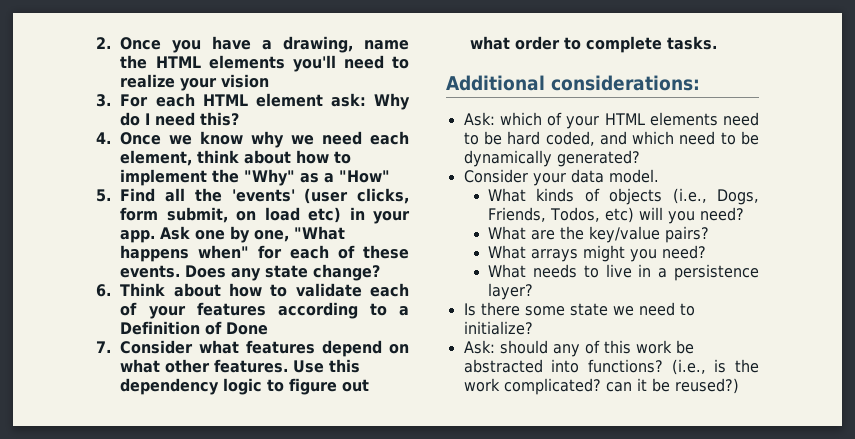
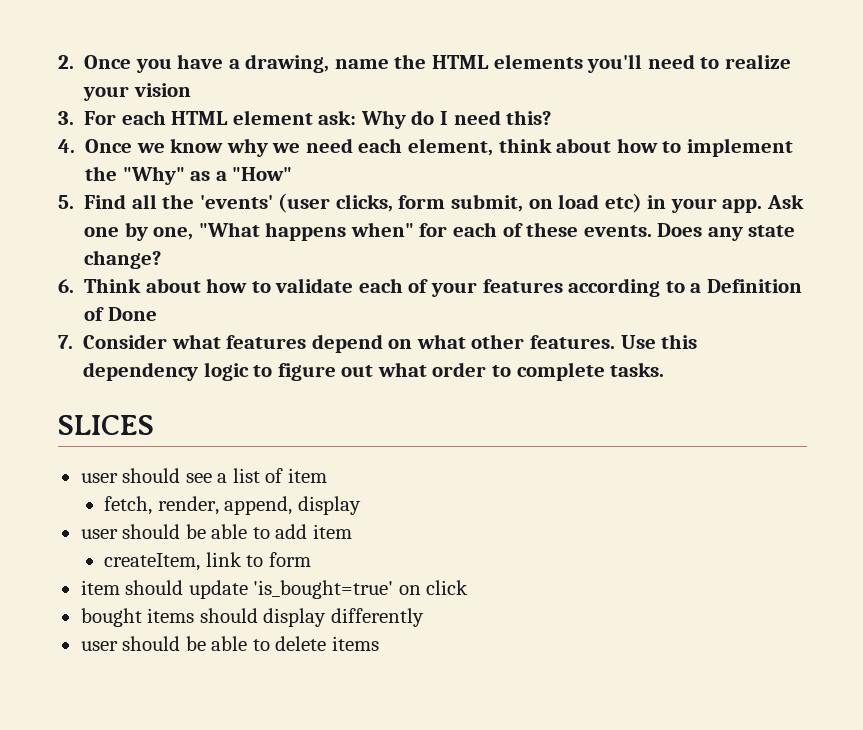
- Additional considerations:
- Ask: which of your HTML elements need to be hard coded, and which need to be dynamically generated?
- Consider your data model.
- What kinds of objects (i.e., Dogs, Friends, Todos, etc) will you need?
- What are the key/value pairs?
- What arrays might you need?
- What needs to live in a persistence layer?
- Is there some state we need to initialize?
- Ask: should any of this work be abstracted into functions? (i.e., is the work complicated? can it be reused?)
+ SLICES
+ user should see a list of item
+ fetch, render, append, display
+ user should be able to add item
+ createItem, link to form
+ item should update 'is_bought=true' on click
+ bought items should display differently
+ user should be able to delete items

